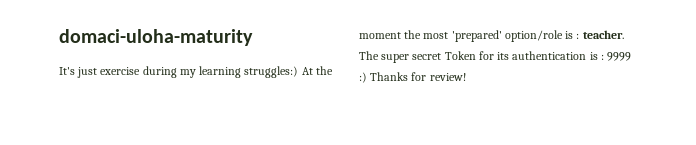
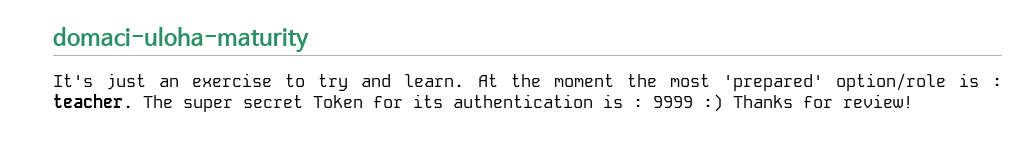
- It's just exercise during my learning struggles:) At the moment the most 'prepared' option/role is : teacher.
+ It's just an exercise to try and learn. At the moment the most 'prepared' option/role is : teacher.

